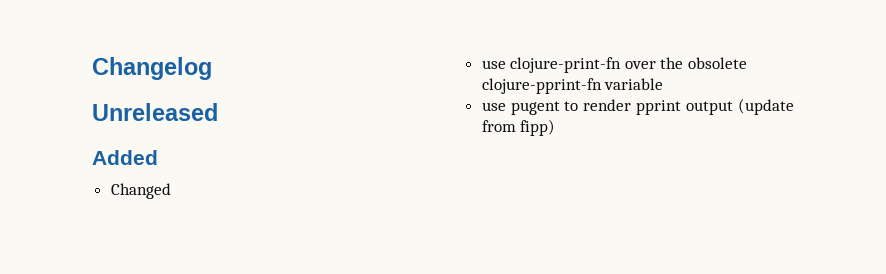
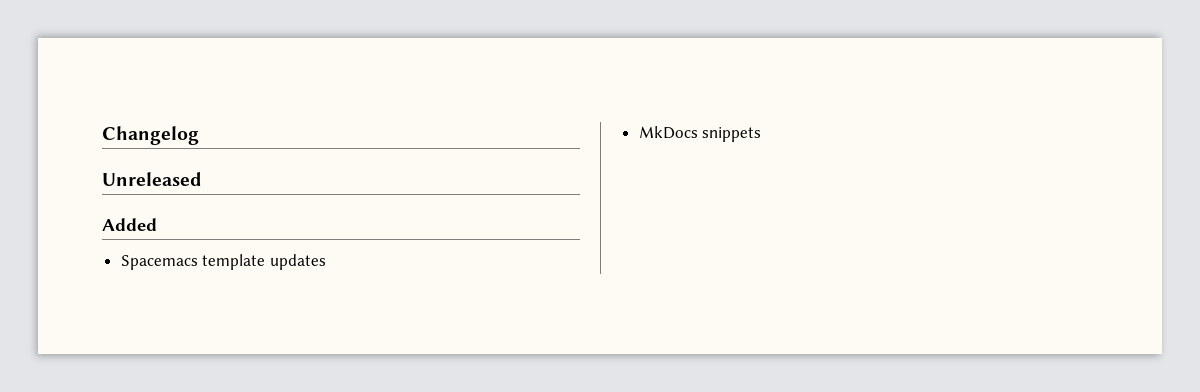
- Changed
- use clojure-print-fn over the obsolete clojure-pprint-fn variable
- use pugent to render pprint output (update from fipp)
+ Spacemacs template updates
+ MkDocs snippets

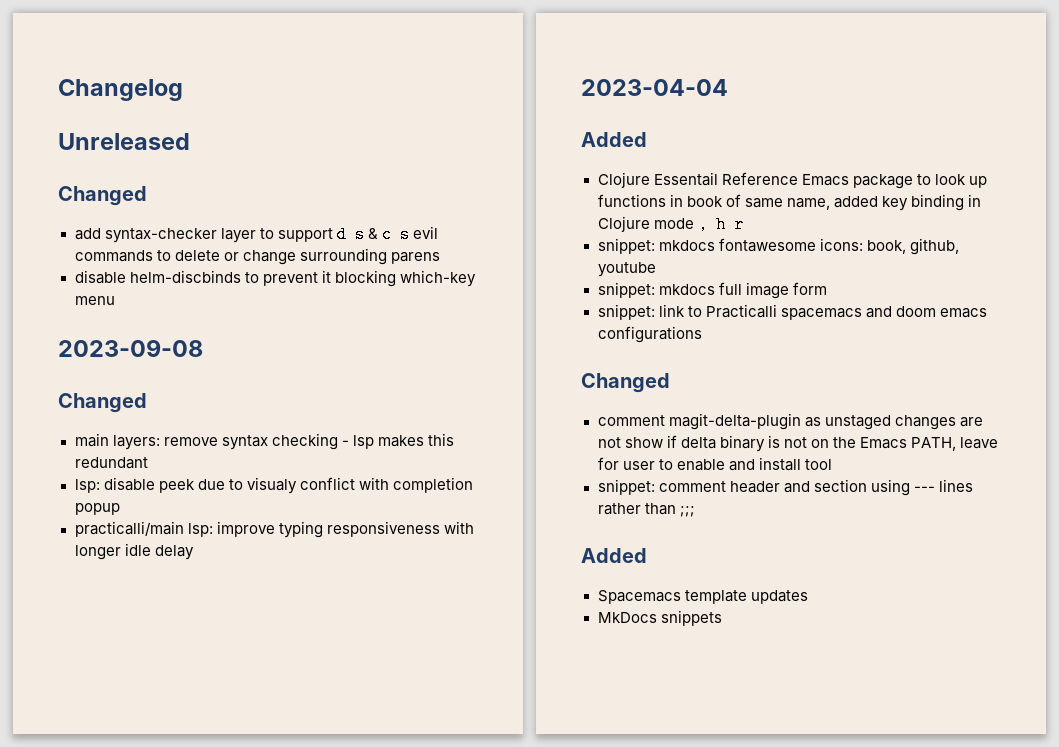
  Unreleased
+ Changed
+ add syntax-checker layer to support d s & c s evil commands to delete or change surrounding parens
+ disable helm-discbinds to prevent it blocking which-key menu
+ 2023-09-08
+ Changed
+ main layers: remove syntax checking - lsp makes this redundant
+ lsp: disable peek due to visualy conflict with completion popup
+ practicalli/main lsp: improve typing responsiveness with longer idle delay
+ 2023-04-04
+ Added
+ Clojure Essentail Reference Emacs package to look up functions in book of same name, added key binding in Clojure mode , h r
+ snippet: mkdocs fontawesome icons: book, github, youtube
+ snippet: mkdocs full image form
+ snippet: link to Practicalli spacemacs and doom emacs configurations
+ Changed
+ comment magit-delta-plugin as unstaged changes are not show if delta binary is not on the Emacs PATH, leave for user to enable and install tool
+ snippet: comment header and section using --- lines rather than ;;;

